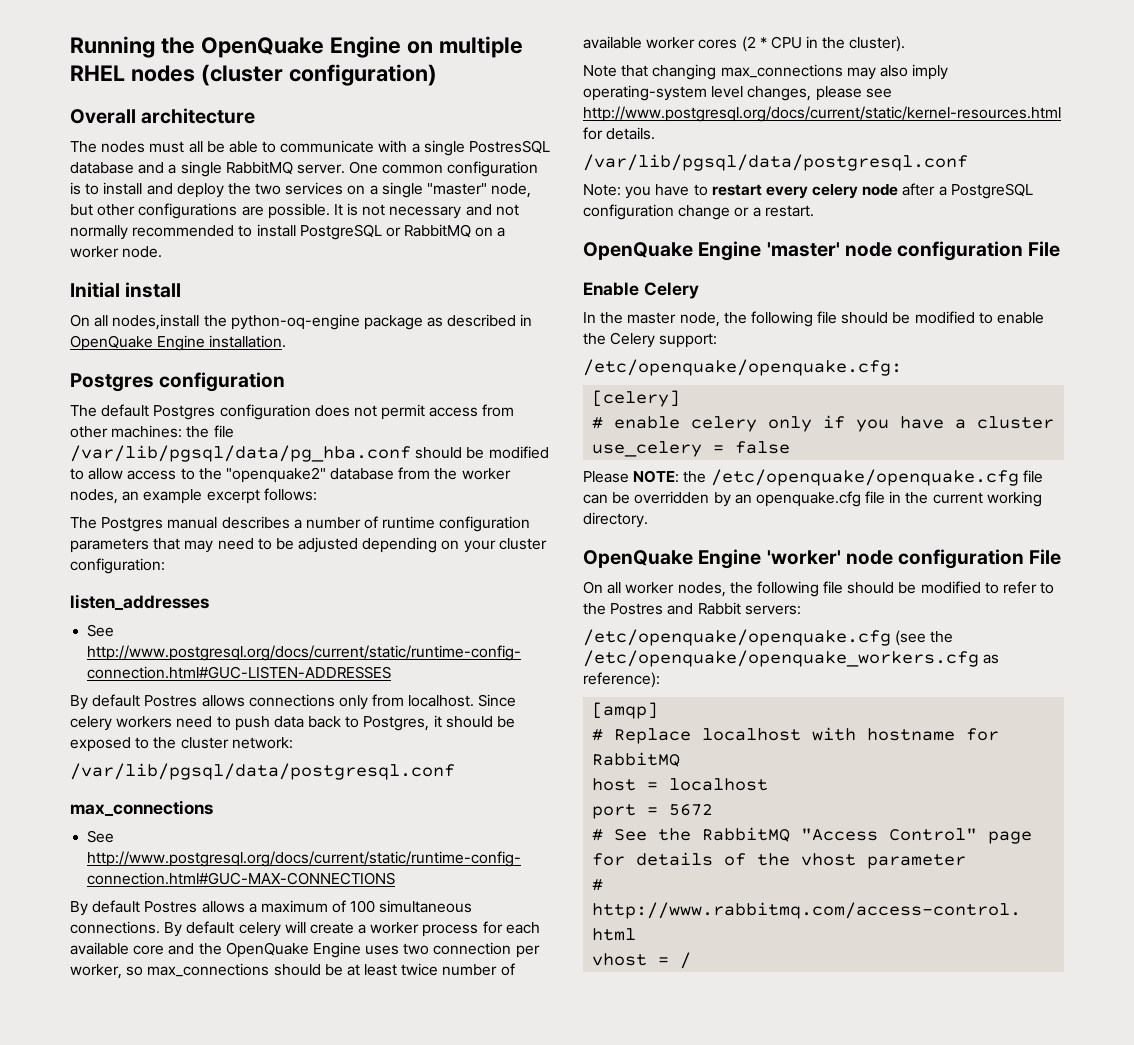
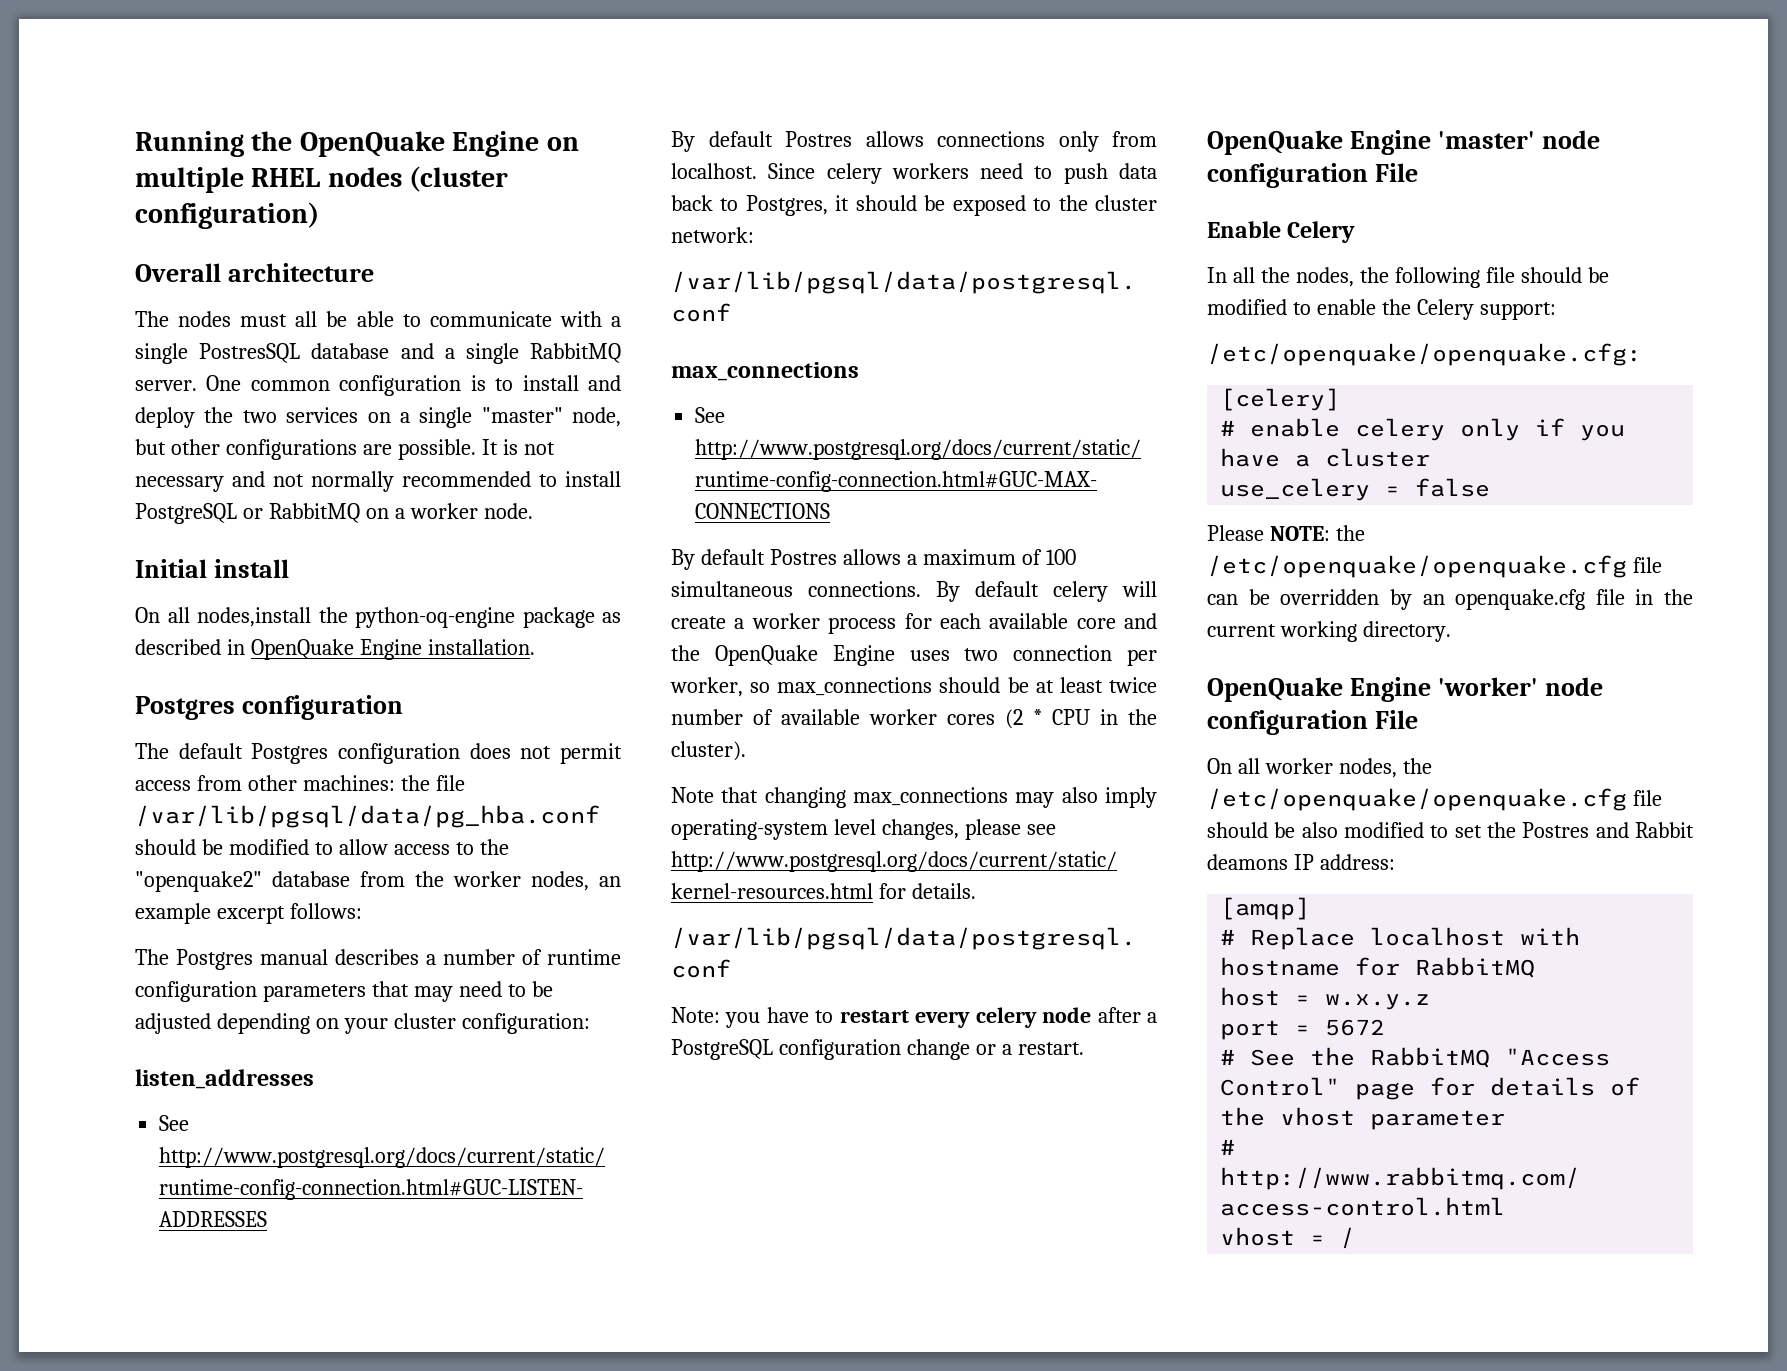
- In the master node, the following file should be modified to enable the Celery support:
+ In all the nodes, the following file should be modified to enable the Celery support:
- On all worker nodes, the following file should be modified to refer to the Postres and Rabbit servers:
- /etc/openquake/openquake.cfg (see the /etc/openquake/openquake_workers.cfg as reference):
+ On all worker nodes, the /etc/openquake/openquake.cfg file should be also modified to set the Postres and Rabbit deamons IP address:
- host = localhost
+ host = w.x.y.z

